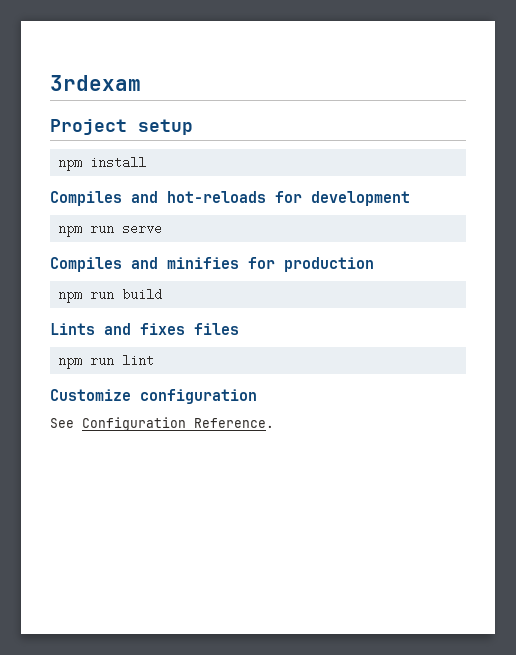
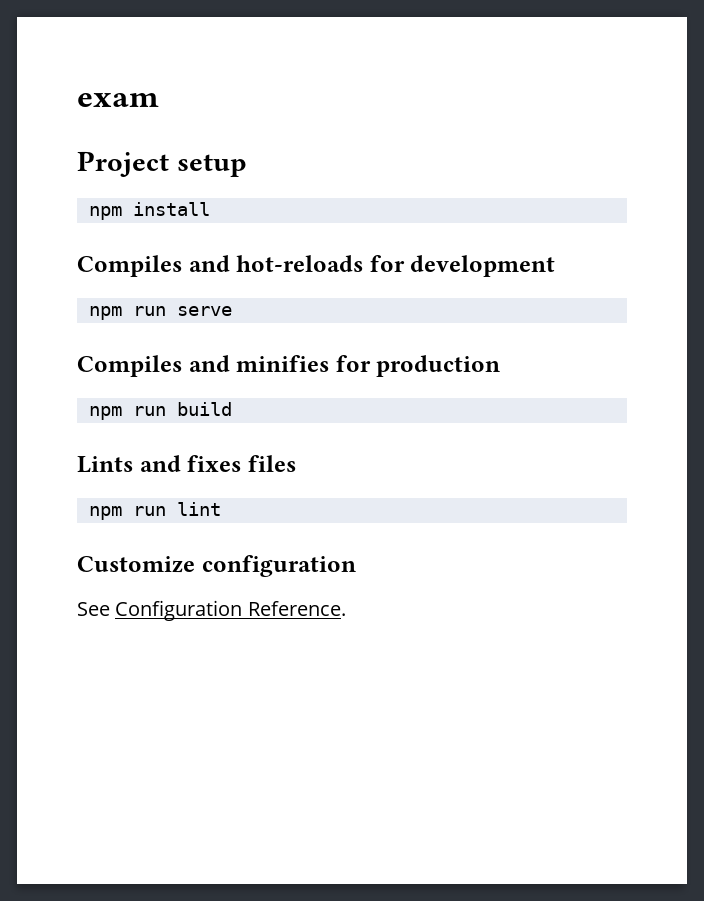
- 3rdexam
+ exam

